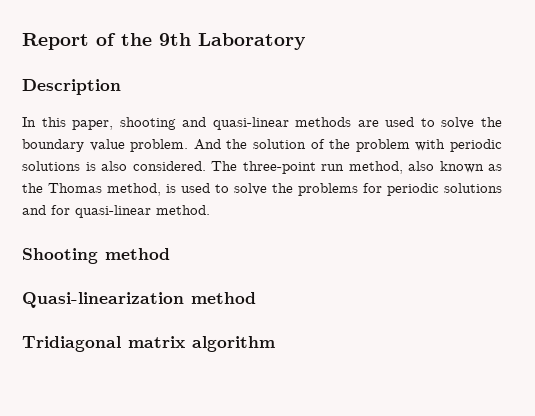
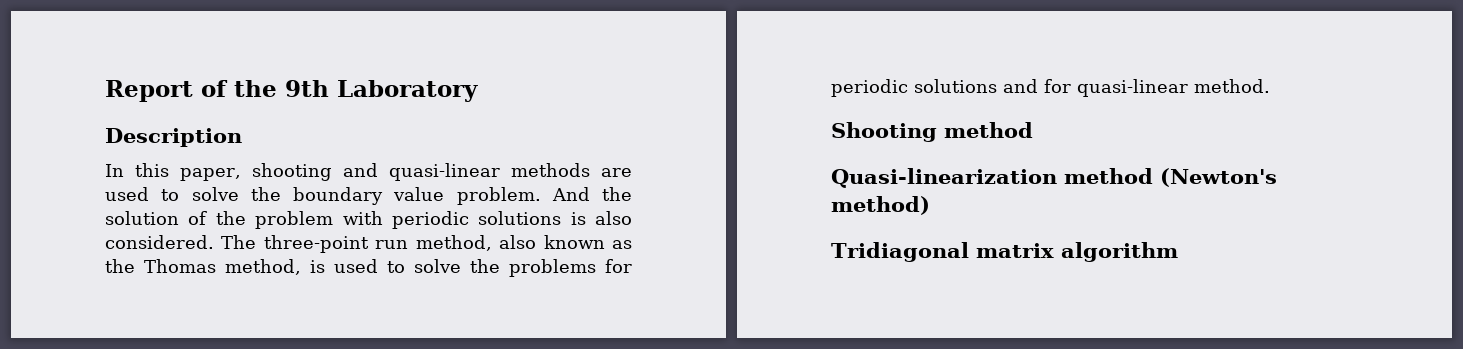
- Quasi-linearization method
+ Quasi-linearization method (Newton's method)

